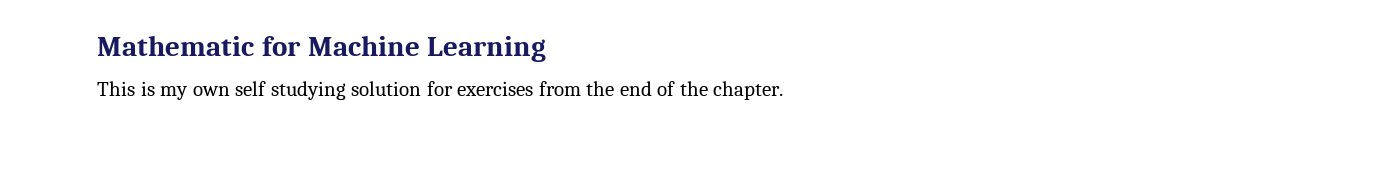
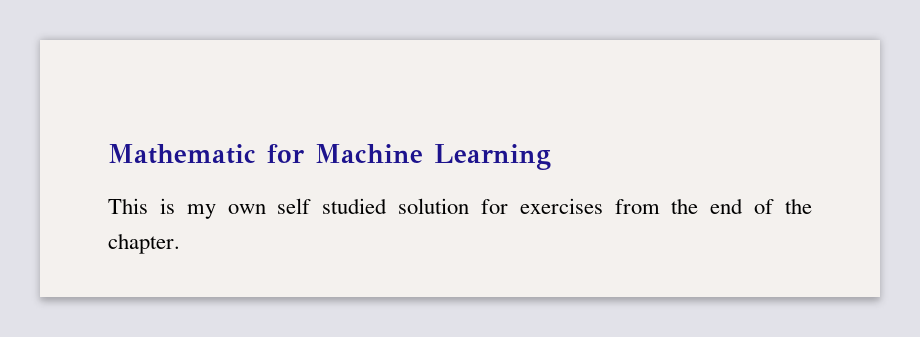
- This is my own self studying solution for exercises from the end of the chapter.
+ This is my own self studied solution for exercises from the end of the chapter.

